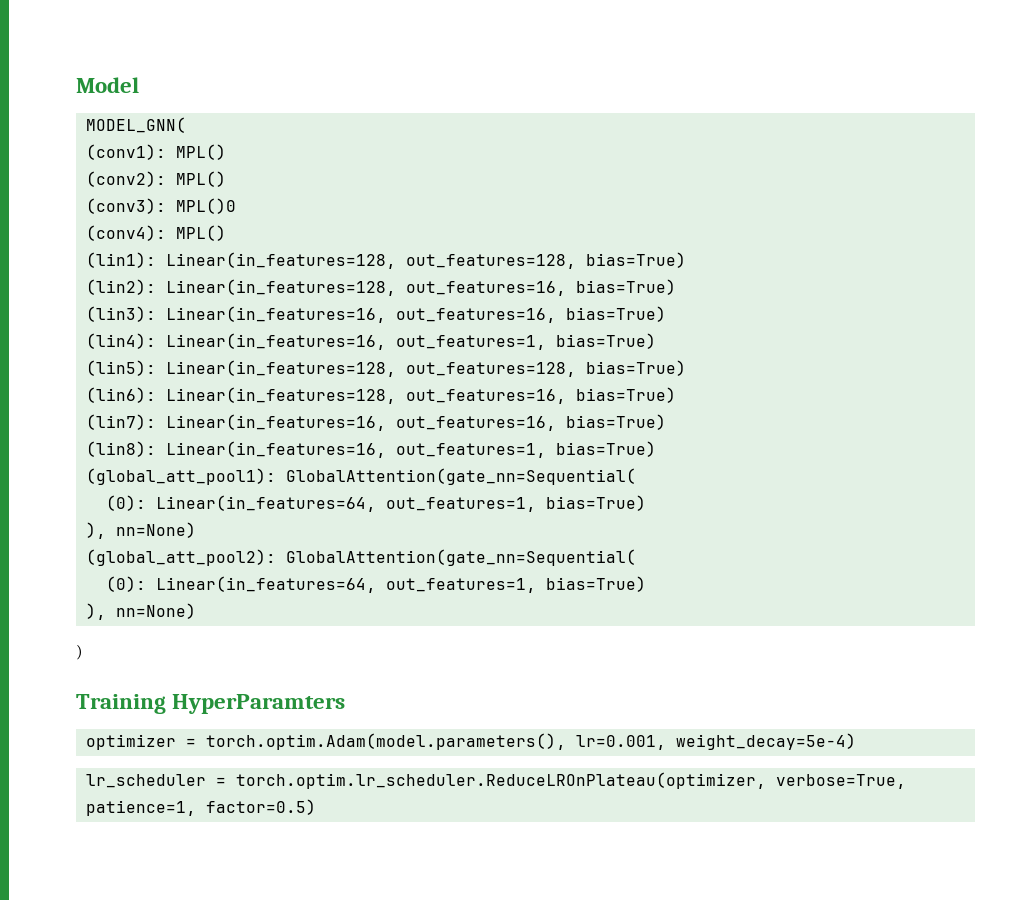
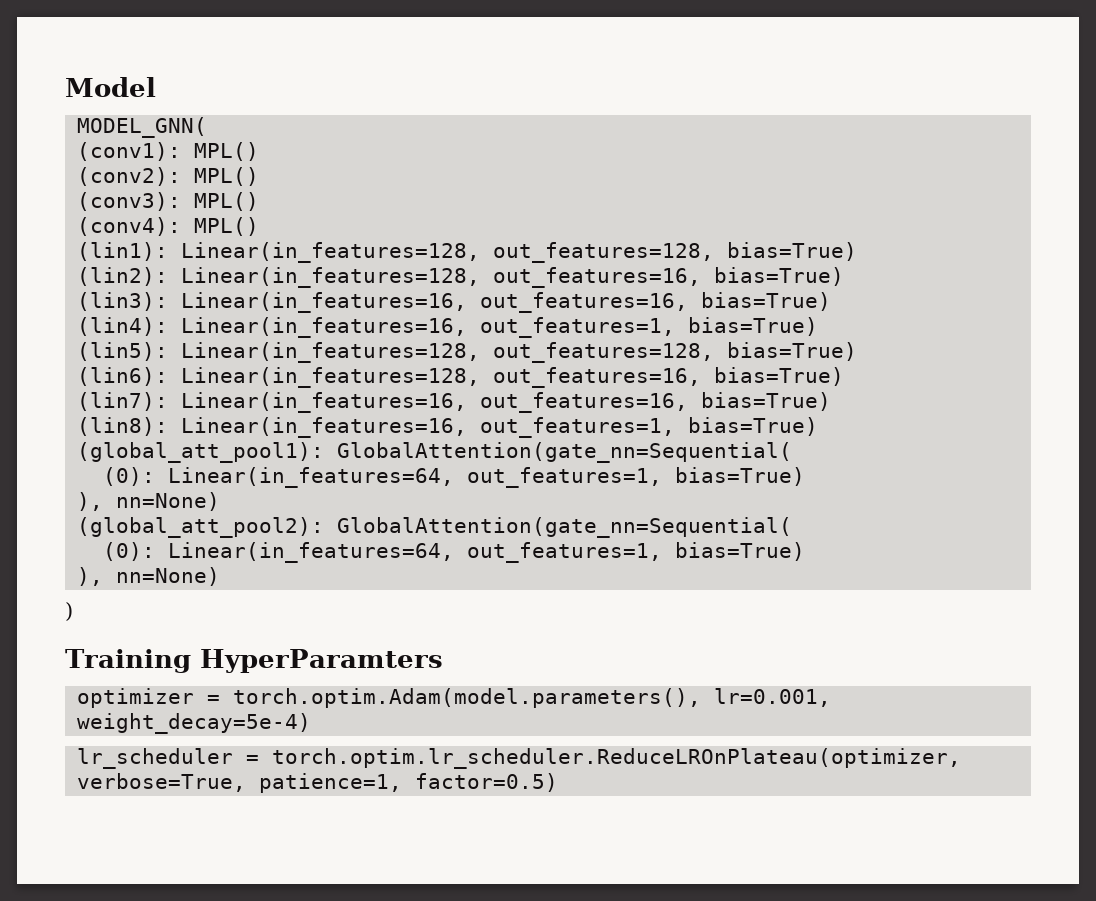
- (conv3): MPL()0
+ (conv3): MPL()

